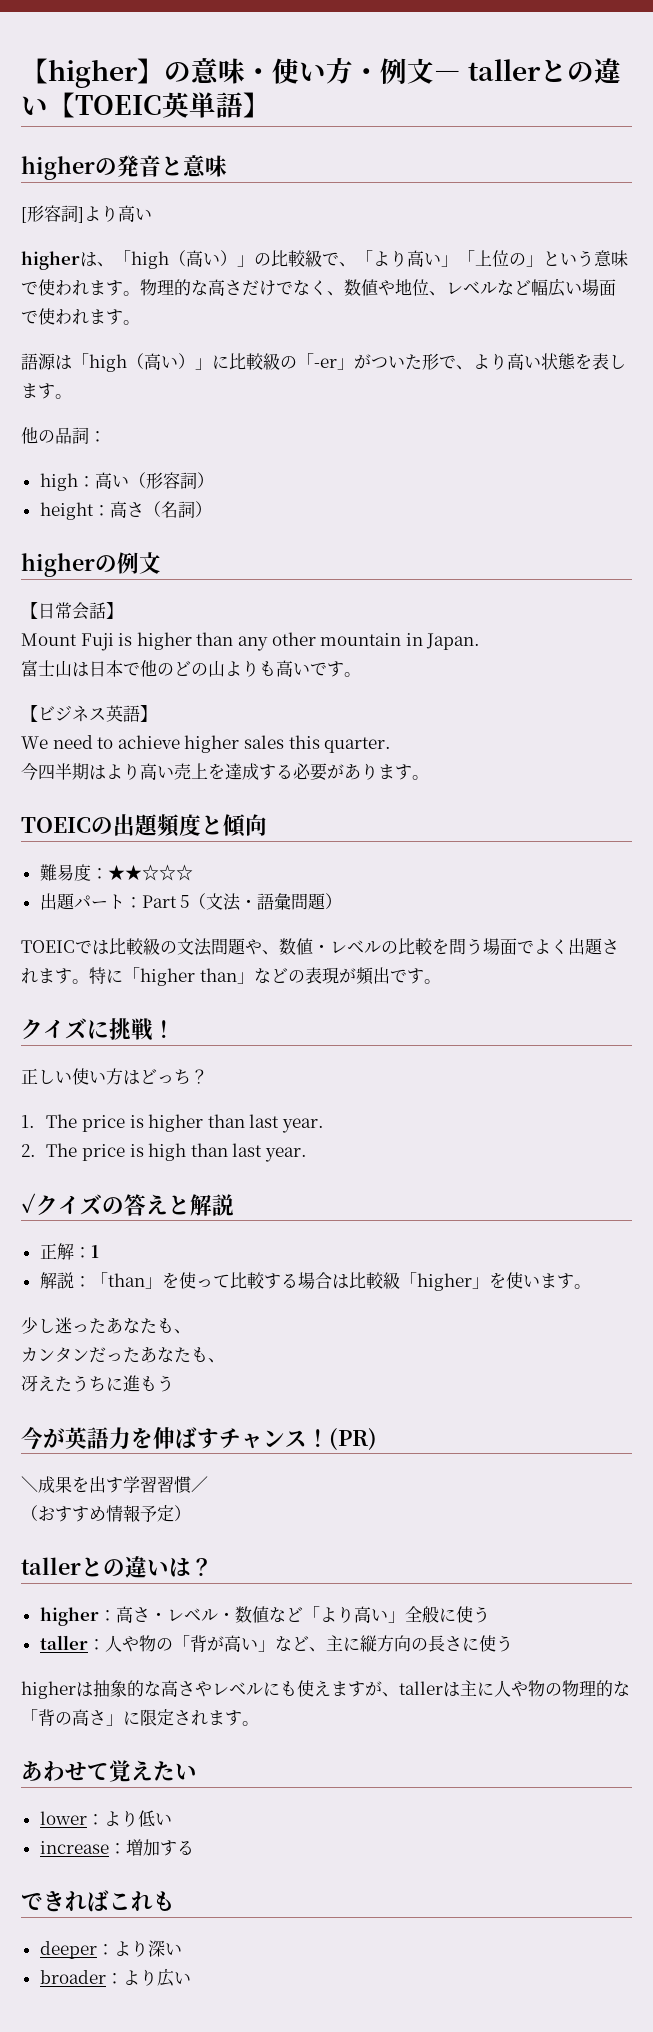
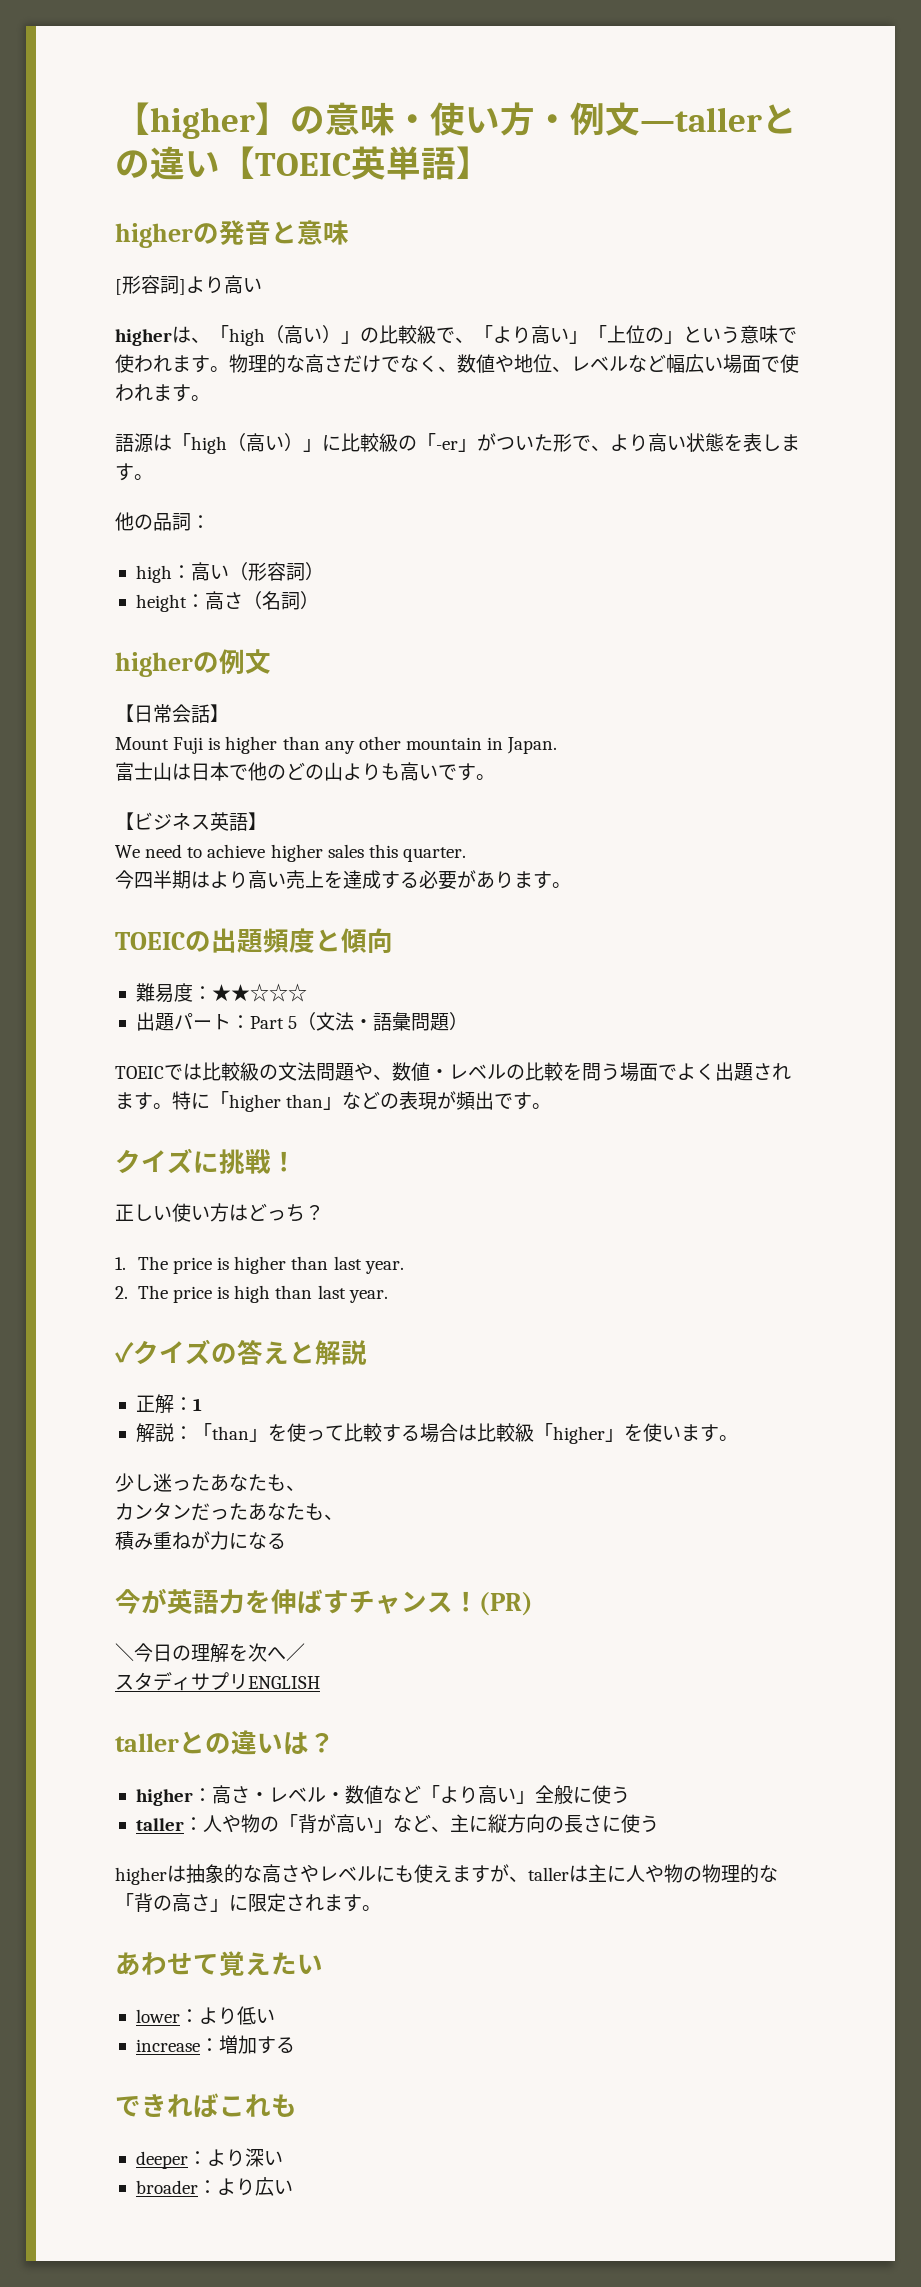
- 冴えたうちに進もう
+ 積み重ねが力になる
- ＼成果を出す学習習慣／
- （おすすめ情報予定）
+ ＼今日の理解を次へ／
+ スタディサプリENGLISH

